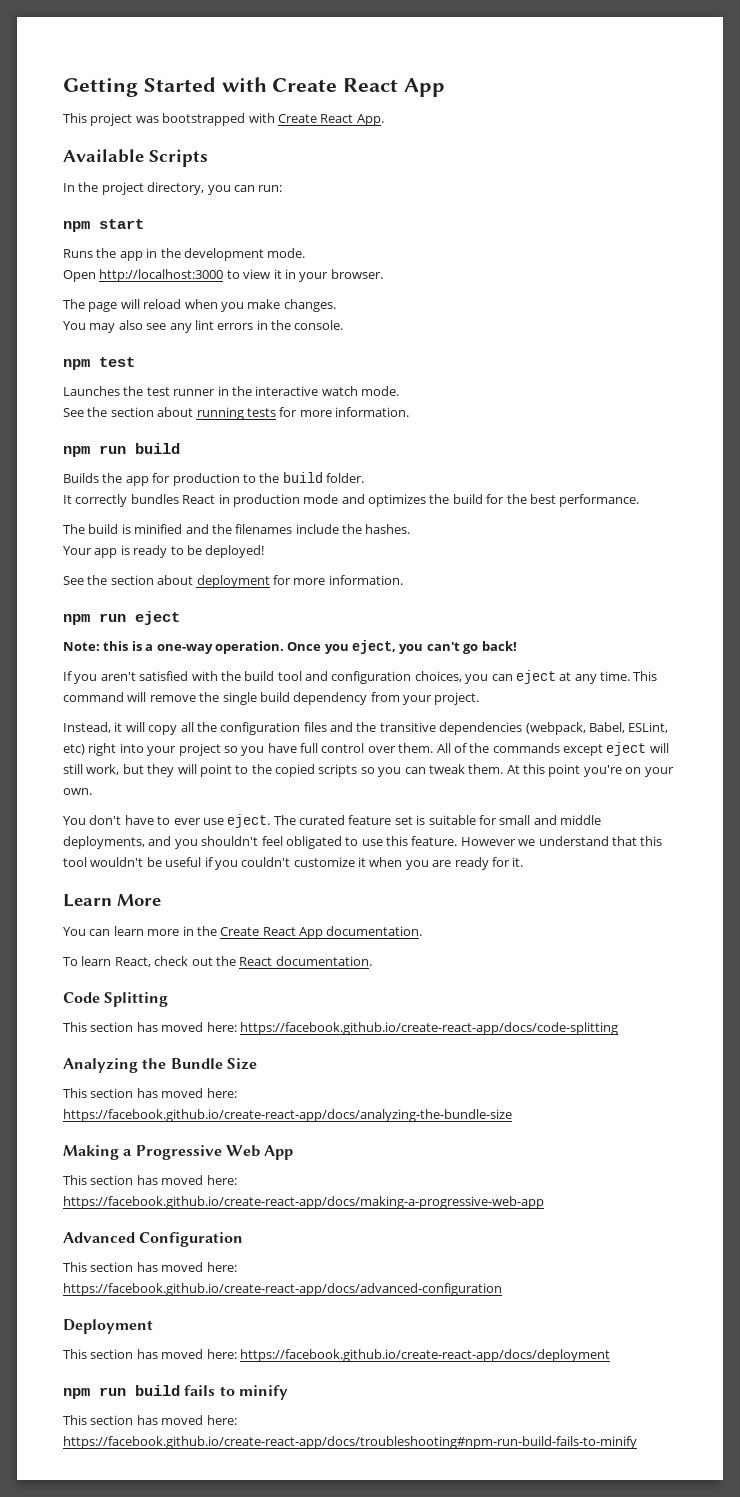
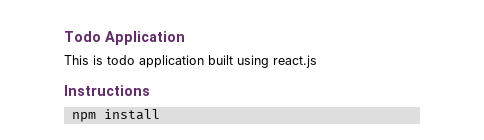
- Getting Started with Create React App
- This project was bootstrapped with Create React App.
- Available Scripts
- In the project directory, you can run:
- npm start
- Runs the app in the development mode.
- Open http://localhost:3000 to view it in your browser.
- The page will reload when you make changes.
- You may also see any lint errors in the console.
- npm test
- Launches the test runner in the interactive watch mode.
- See the section about running tests for more information.
- npm run build
- Builds the app for production to the build folder.
- It correctly bundles React in production mode and optimizes the build for the best performance.
- The build is minified and the filenames include the hashes.
- Your app is ready to be deployed!
- See the section about deployment for more information.
- npm run eject
- Note: this is a one-way operation. Once you eject, you can't go back!
- If you aren't satisfied with the build tool and configuration choices, you can eject at any time. This command will remove the single build dependency from your project.
- Instead, it will copy all the configuration files and the transitive dependencies (webpack, Babel, ESLint, etc) right into your project so you have full control over them. All of the commands except eject will still work, but they will point to the copied scripts so you can tweak them. At this point you're on your own.
- You don't have to ever use eject. The curated feature set is suitable for small and middle deployments, and you shouldn't feel obligated to use this feature. However we understand that this tool wouldn't be useful if you couldn't customize it when you are ready for it.
- Learn More
- You can learn more in the Create React App documentation.
- To learn React, check out the React documentation.
- Code Splitting
- This section has moved here: https://facebook.github.io/create-react-app/docs/code-splitting
- Analyzing the Bundle Size
- This section has moved here: https://facebook.github.io/create-react-app/docs/analyzing-the-bundle-size
- Making a Progressive Web App
- This section has moved here: https://facebook.github.io/create-react-app/docs/making-a-progressive-web-app
- Advanced Configuration
- This section has moved here: https://facebook.github.io/create-react-app/docs/advanced-configuration
- Deployment
- This section has moved here: https://facebook.github.io/create-react-app/docs/deployment
- npm run build fails to minify
- This section has moved here: https://facebook.github.io/create-react-app/docs/troubleshooting#npm-run-build-fails-to-minify
+ Todo Application
+ This is todo application built using react.js
+ Instructions
+ npm install

